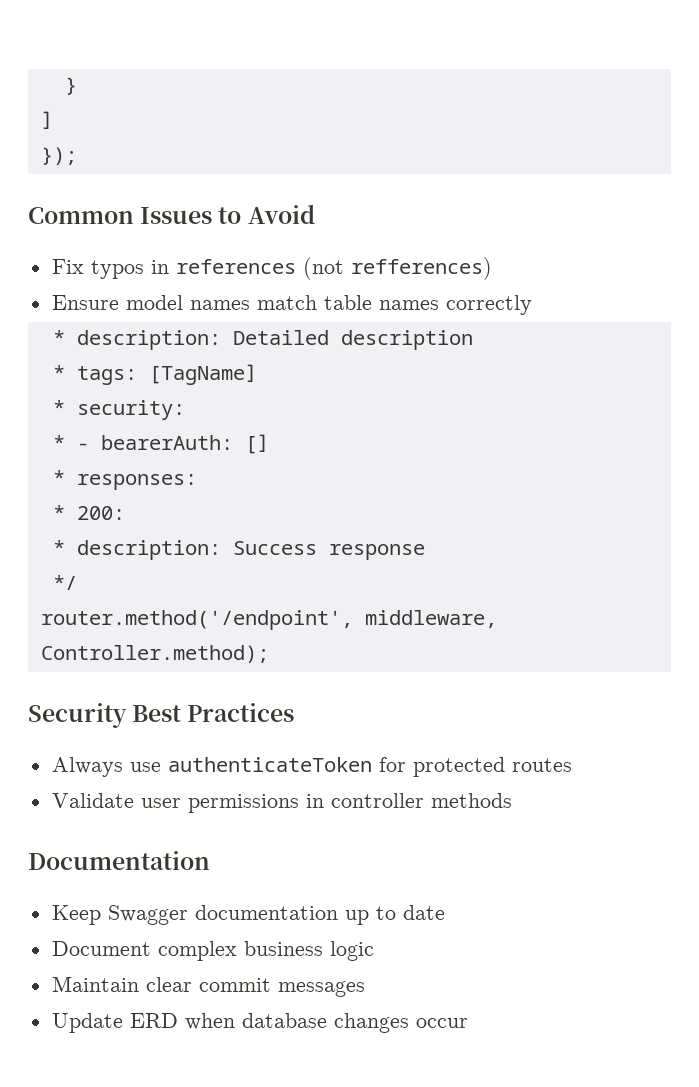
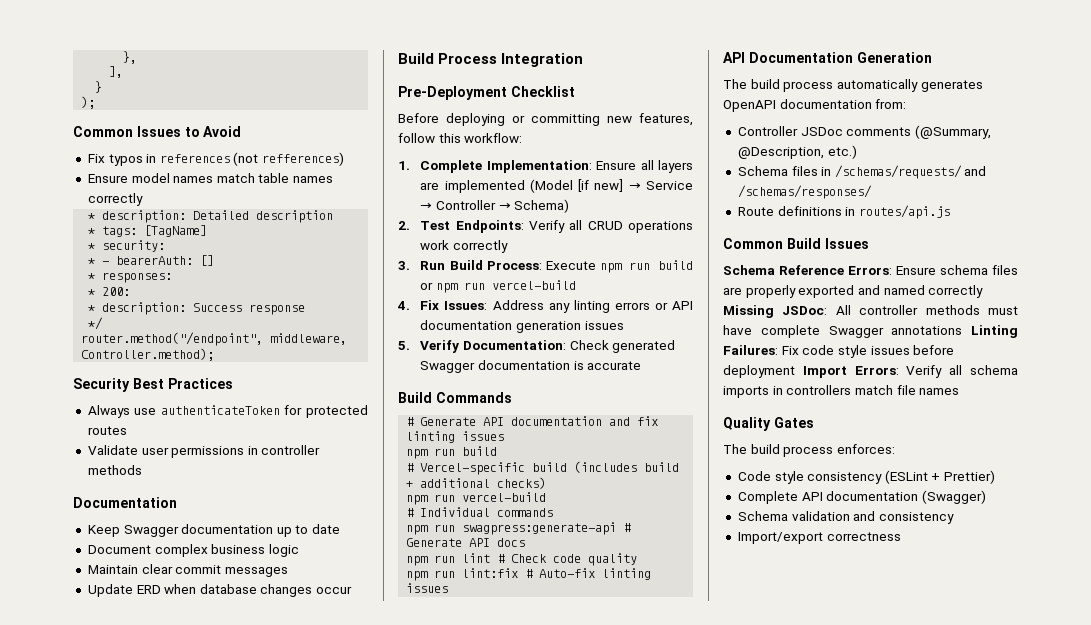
+ },
+ ],
- ]
- });
+ );
- router.method('/endpoint', middleware, Controller.method);
+ router.method("/endpoint", middleware, Controller.method);
+ Build Process Integration
+ Pre-Deployment Checklist
+ Before deploying or committing new features, follow this workflow:
+ 1. Complete Implementation: Ensure all layers are implemented (Model [if new] → Service → Controller → Schema)
+ 2. Test Endpoints: Verify all CRUD operations work correctly
+ 3. Run Build Process: Execute npm run build or npm run vercel-build
+ 4. Fix Issues: Address any linting errors or API documentation generation issues
+ 5. Verify Documentation: Check generated Swagger documentation is accurate
+ Build Commands
+ # Generate API documentation and fix linting issues
+ npm run build
+ # Vercel-specific build (includes build + additional checks)
+ npm run vercel-build
+ # Individual commands
+ npm run swagpress:generate-api # Generate API docs
+ npm run lint # Check code quality
+ npm run lint:fix # Auto-fix linting issues
+ API Documentation Generation
+ The build process automatically generates OpenAPI documentation from:
+ Controller JSDoc comments (@Summary, @Description, etc.)
+ Schema files in /schemas/requests/ and /schemas/responses/
+ Route definitions in routes/api.js
+ Common Build Issues
+ Schema Reference Errors: Ensure schema files are properly exported and named correctly Missing JSDoc: All controller methods must have complete Swagger annotations Linting Failures: Fix code style issues before deployment Import Errors: Verify all schema imports in controllers match file names
+ Quality Gates
+ The build process enforces:
+ Code style consistency (ESLint + Prettier)
+ Complete API documentation (Swagger)
+ Schema validation and consistency
+ Import/export correctness

